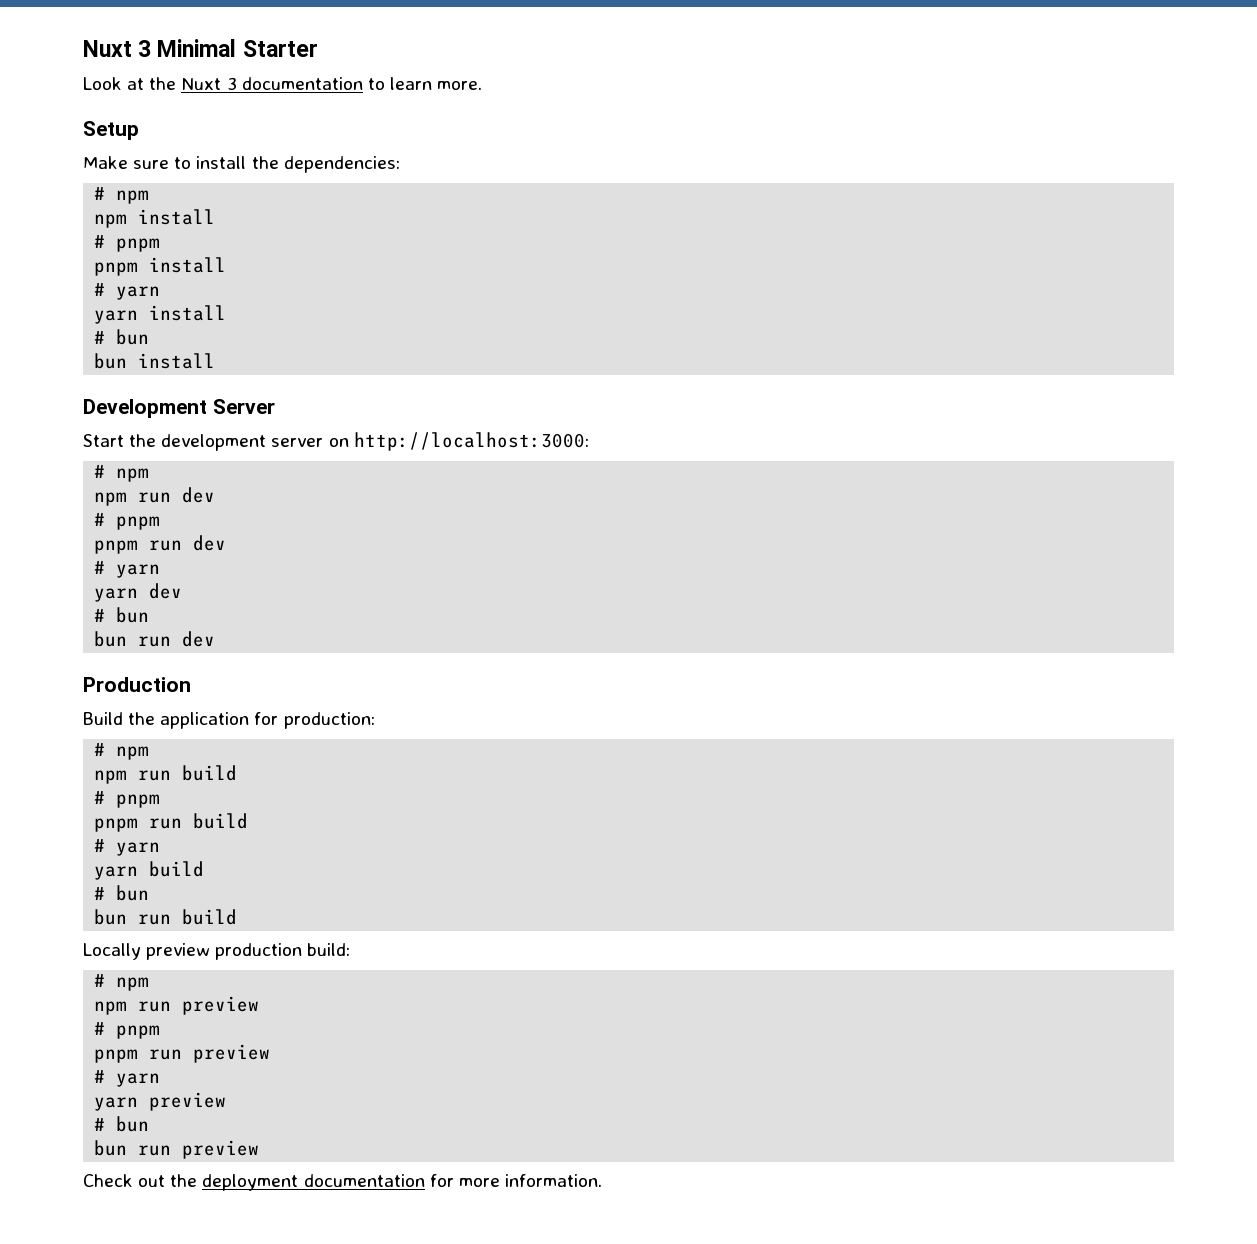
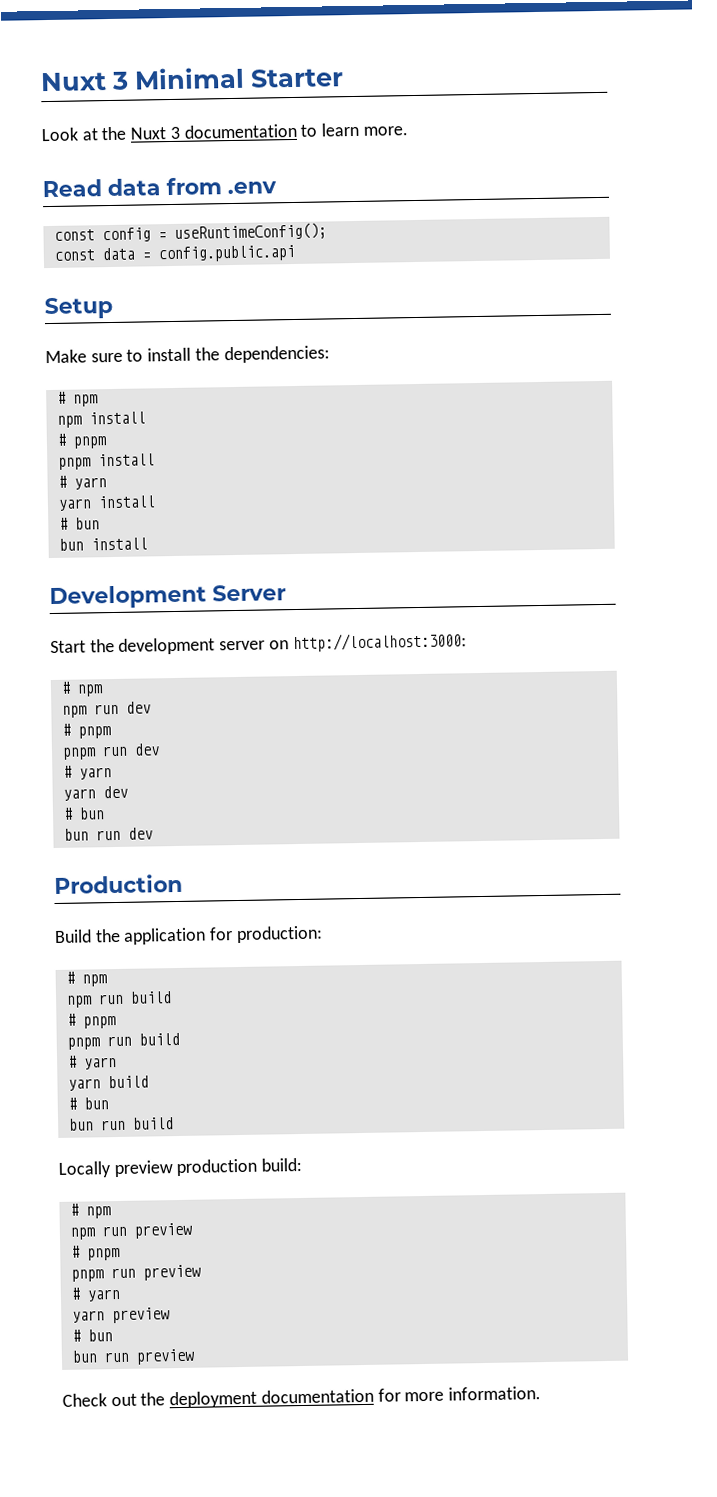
+ Read data from .env
+ const config = useRuntimeConfig();
+ const data = config.public.api

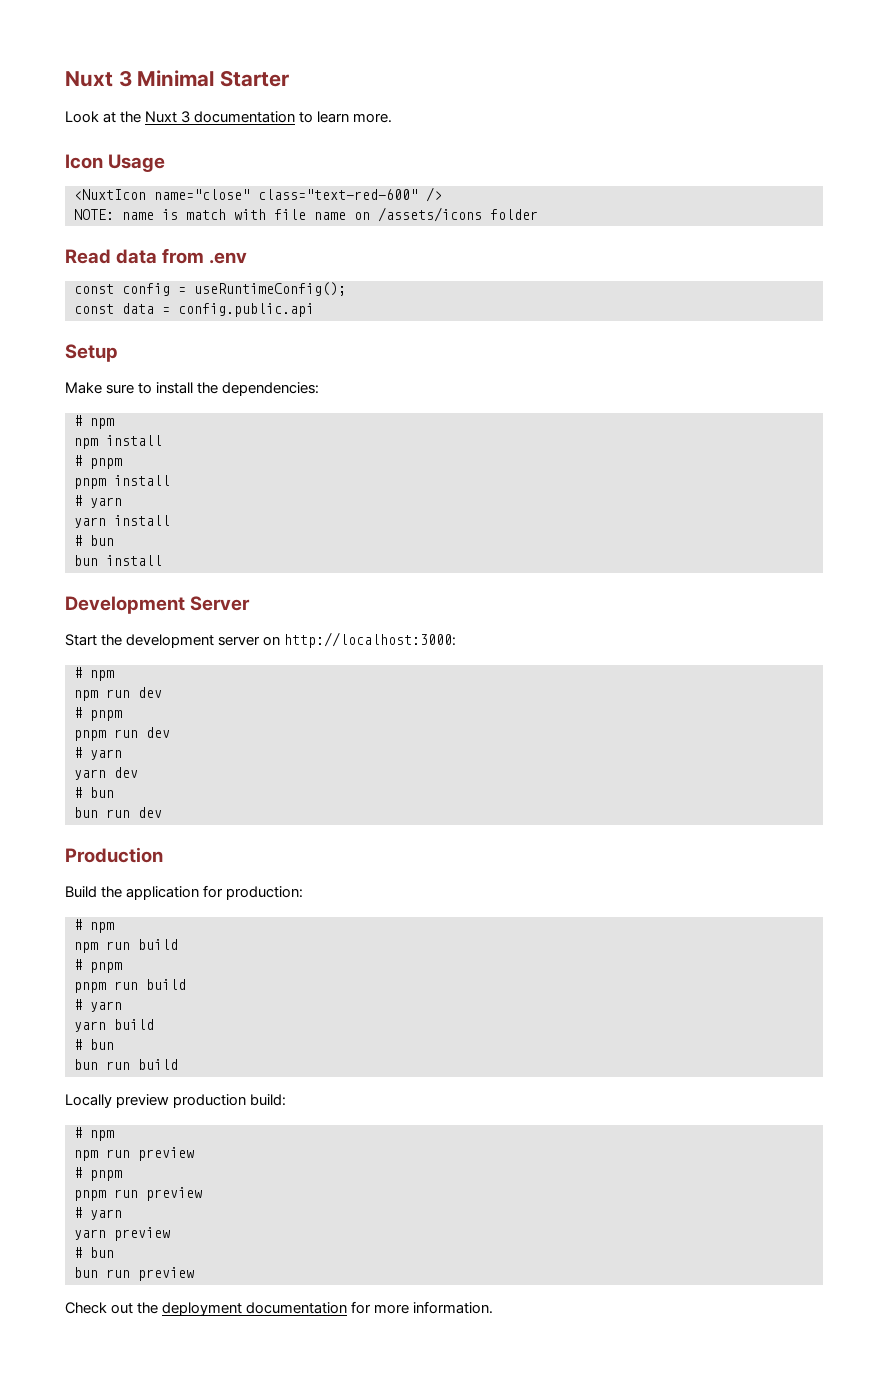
+ Icon Usage
+ <NuxtIcon name="close" class="text-red-600" />
+ NOTE: name is match with file name on /assets/icons folder

